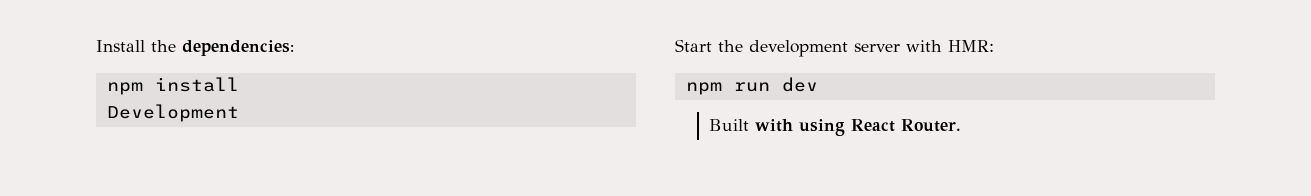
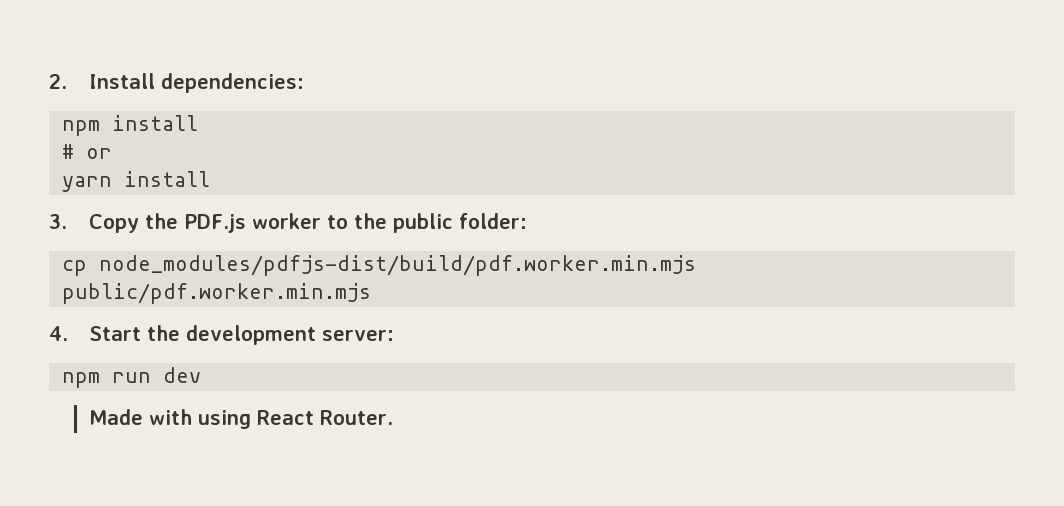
- Install the dependencies:
+ 2. Install dependencies:
- Development
- Start the development server with HMR:
+ # or
+ yarn install
+ 3. Copy the PDF.js worker to the public folder:
+ cp node_modules/pdfjs-dist/build/pdf.worker.min.mjs public/pdf.worker.min.mjs
+ 4. Start the development server:
- Built with using React Router.
+ Made with using React Router.

